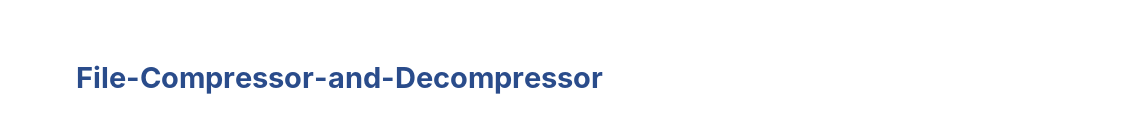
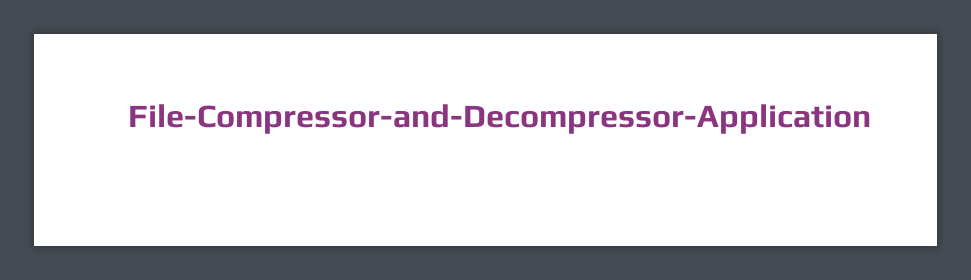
- File-Compressor-and-Decompressor
+ File-Compressor-and-Decompressor-Application

